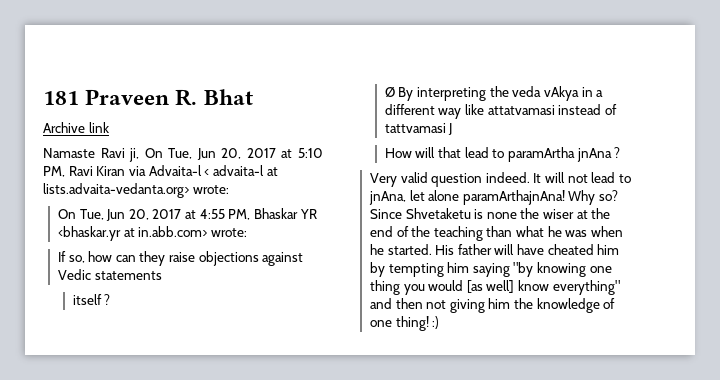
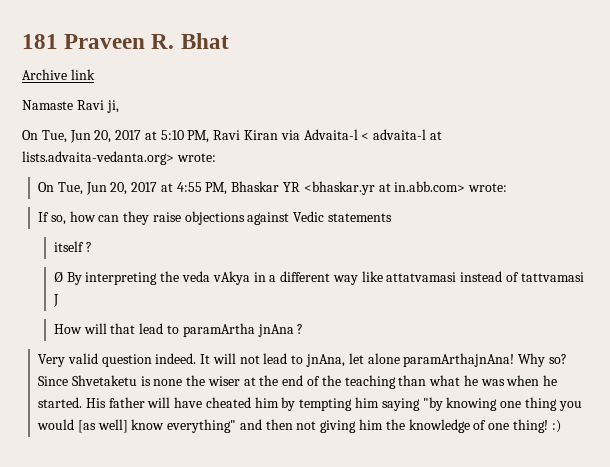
- Namaste Ravi ji, On Tue, Jun 20, 2017 at 5:10 PM, Ravi Kiran via Advaita-l < advaita-l at lists.advaita-vedanta.org> wrote:
+ Namaste Ravi ji,
+ On Tue, Jun 20, 2017 at 5:10 PM, Ravi Kiran via Advaita-l < advaita-l at lists.advaita-vedanta.org> wrote:

